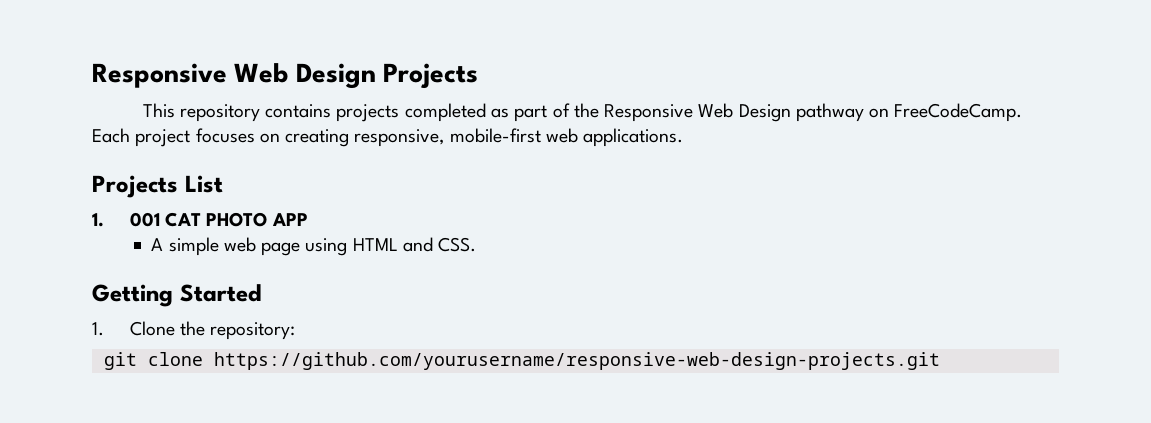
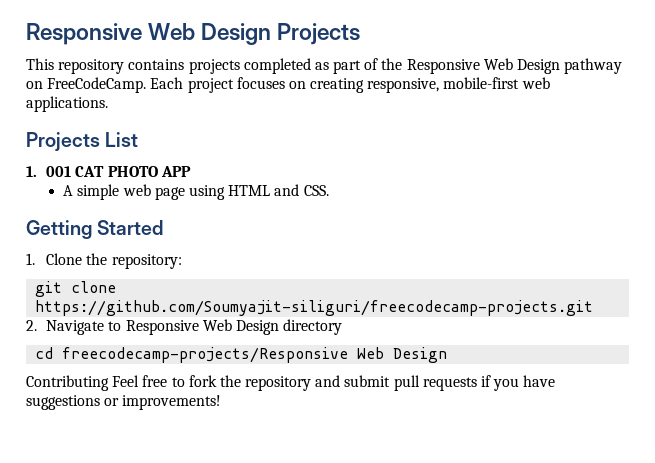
- git clone https://github.com/yourusername/responsive-web-design-projects.git
+ git clone https://github.com/Soumyajit-siliguri/freecodecamp-projects.git
+ 2. Navigate to Responsive Web Design directory
+ cd freecodecamp-projects/Responsive Web Design
+ Contributing Feel free to fork the repository and submit pull requests if you have suggestions or improvements!

